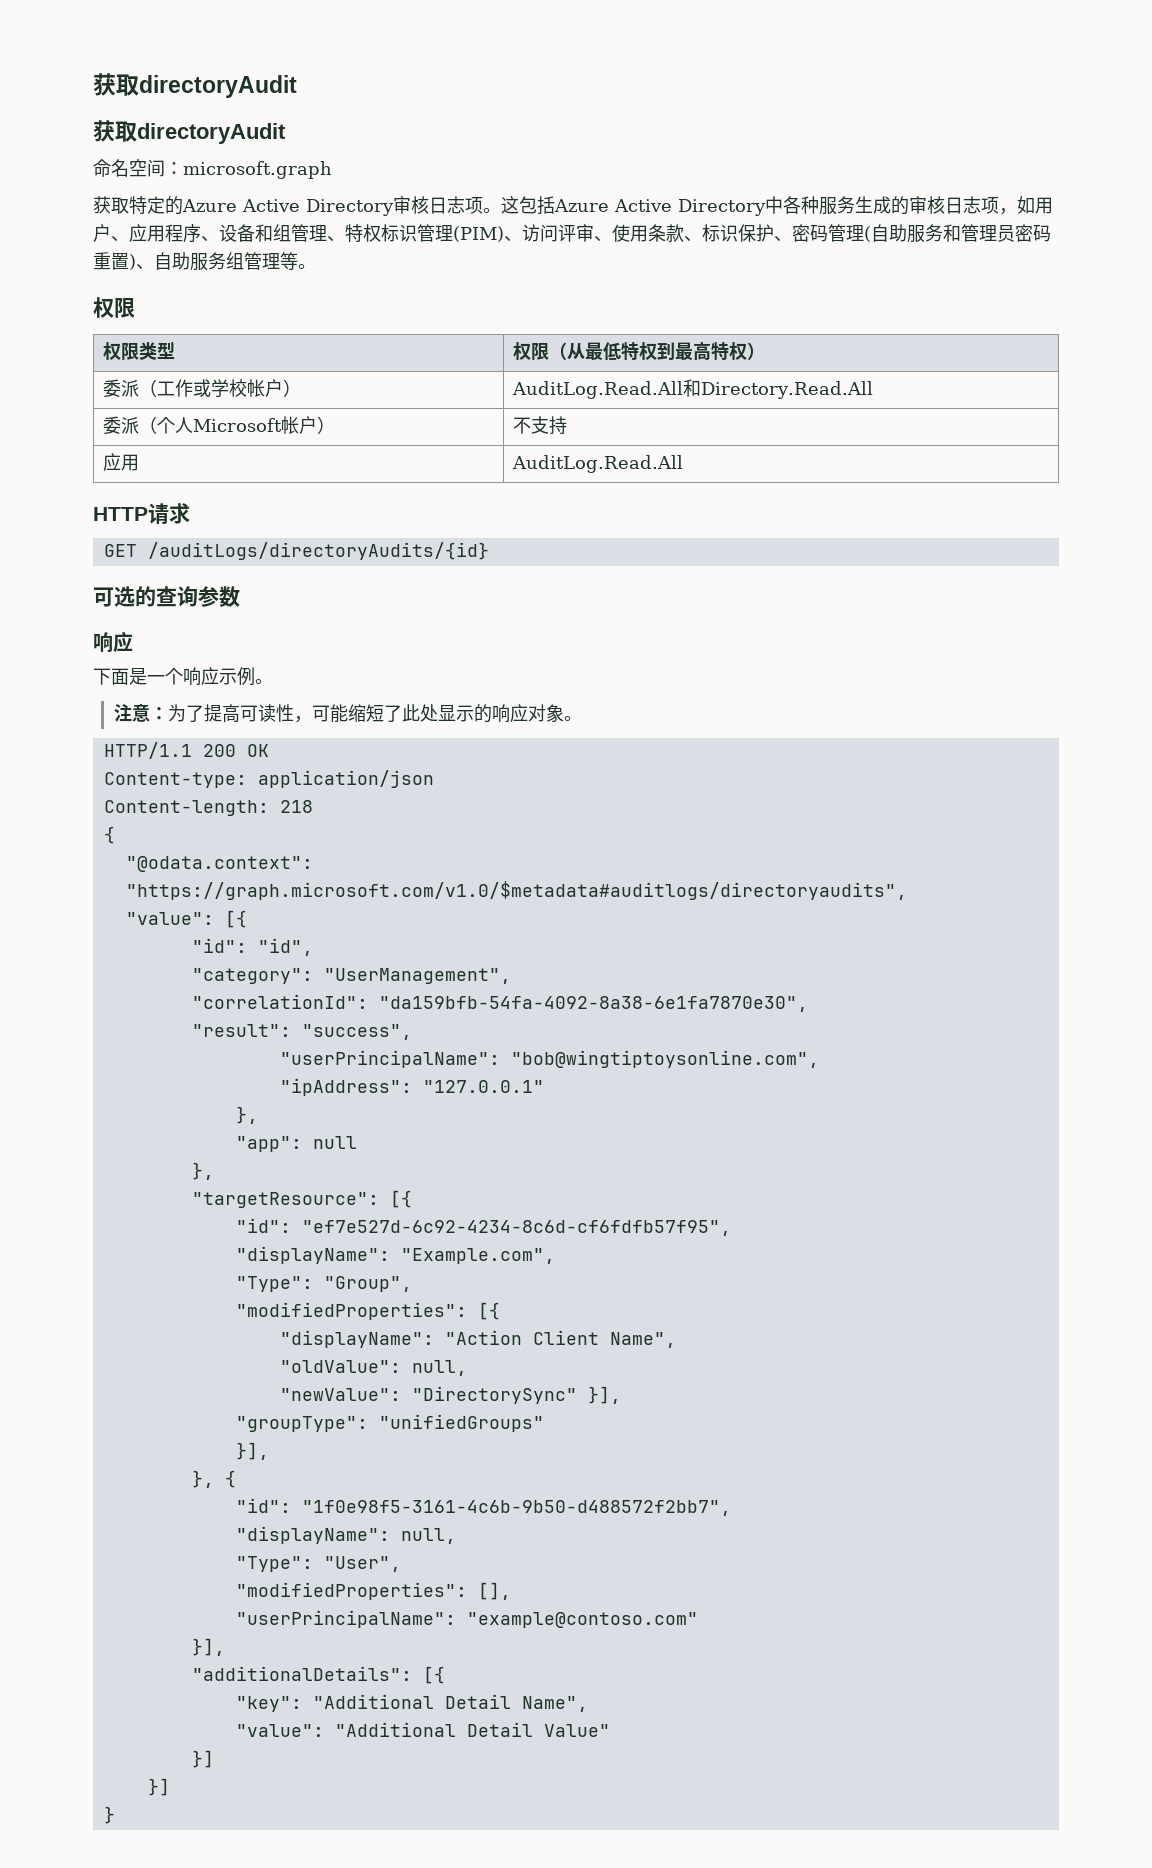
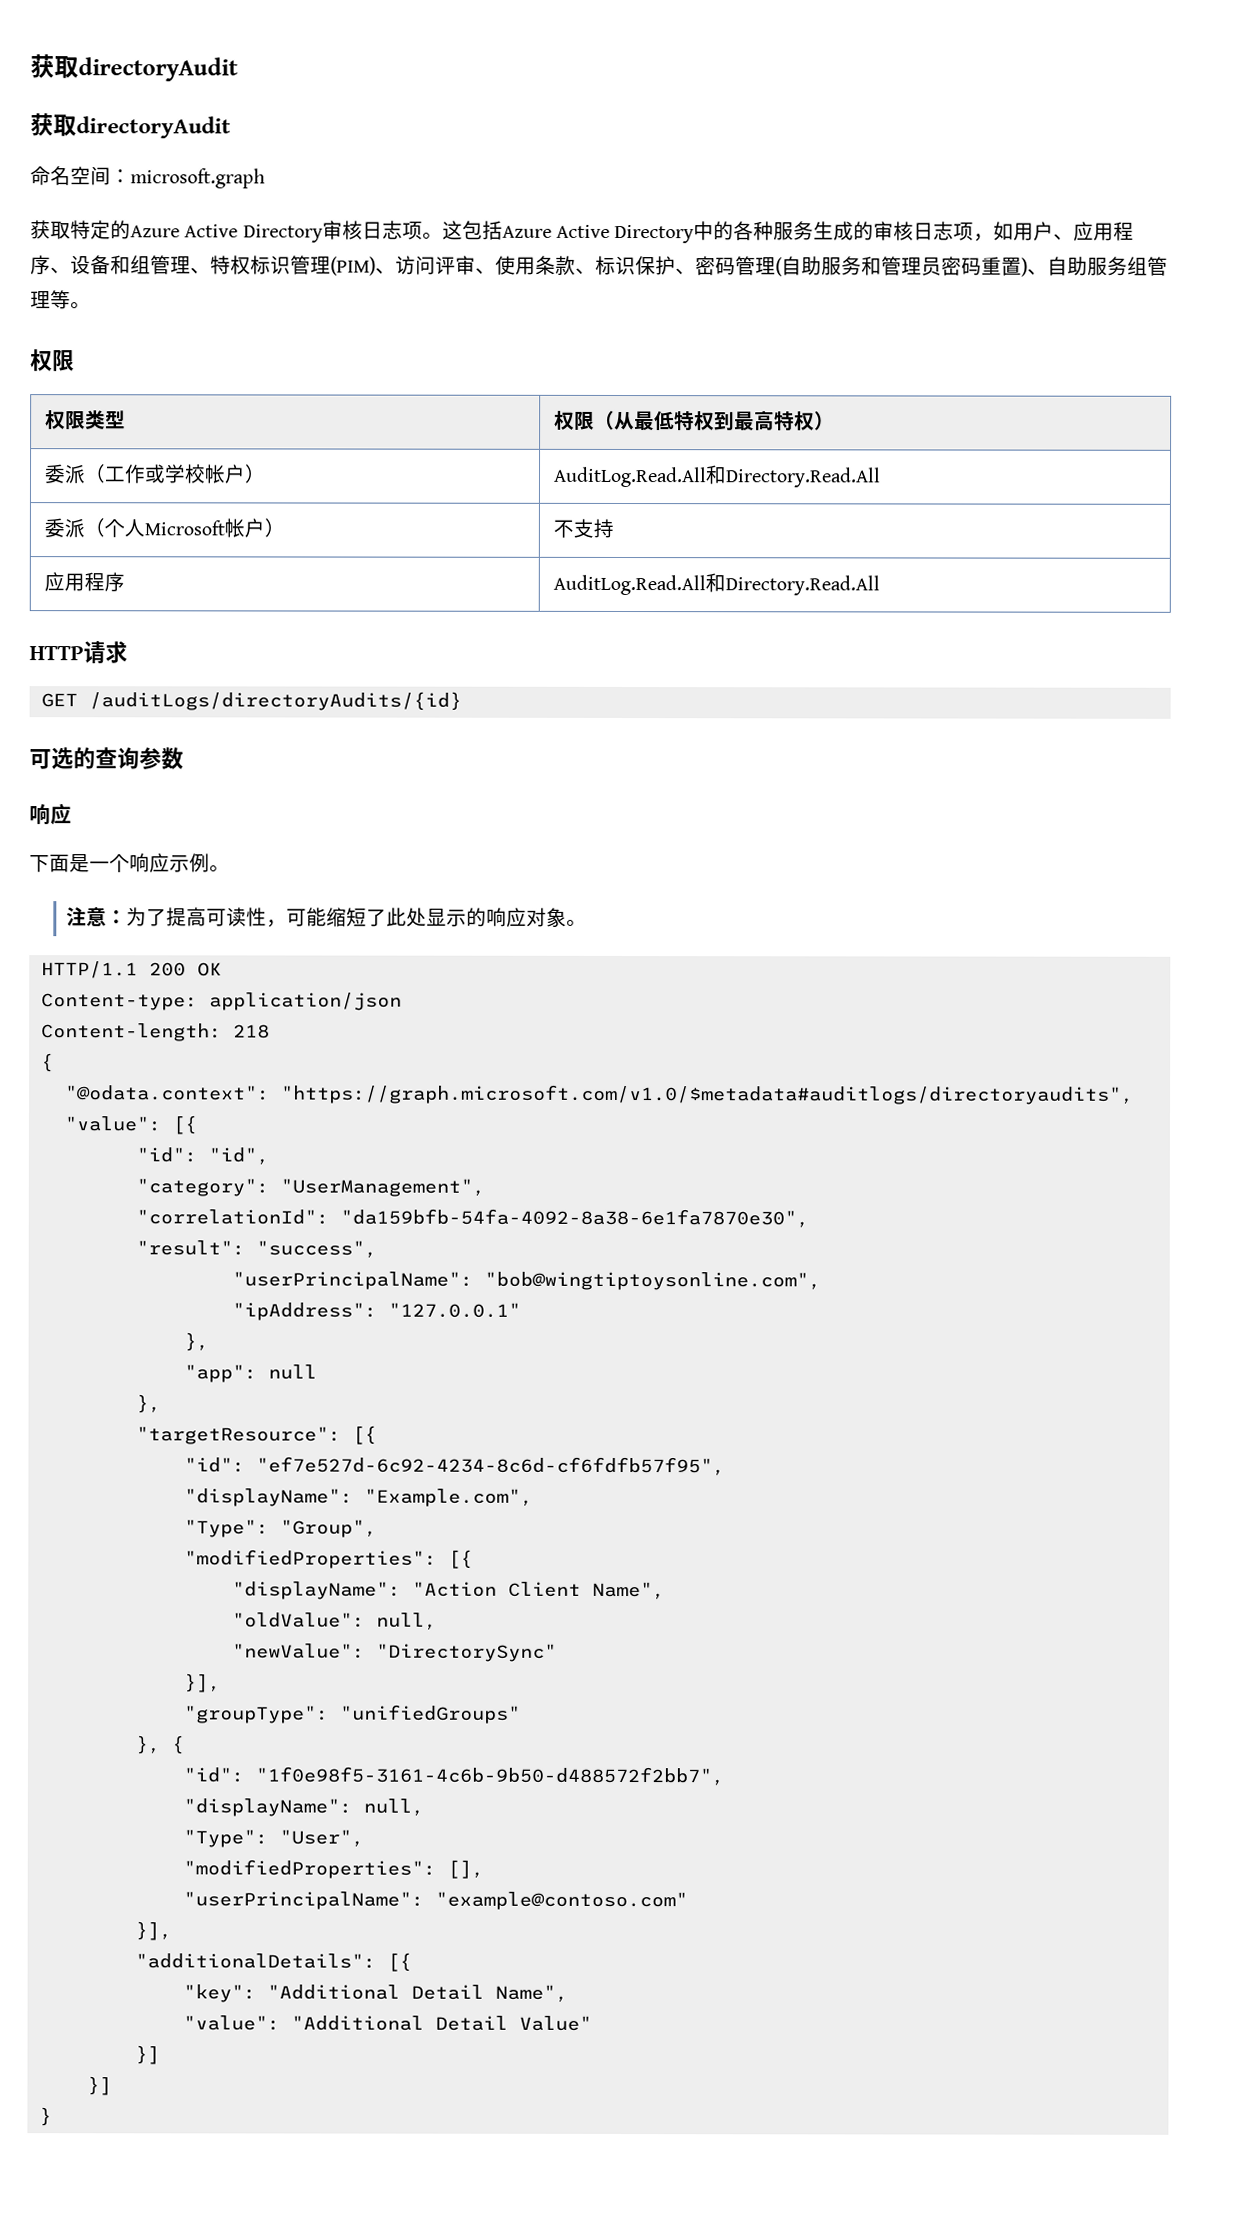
- 这包括Azure Active Directory中各种服务生成的审核日志项，如用户、应用程序、设备和组管理、特权标识管理(PIM)、访问评审、使用条款、标识保护、密码管理(自助服务和管理员密码重置)、自助服务组管理等。
+ 这包括Azure Active Directory中的各种服务生成的审核日志项，如用户、应用程序、设备和组管理、特权标识管理(PIM)、访问评审、使用条款、标识保护、密码管理(自助服务和管理员密码重置)、自助服务组管理等。
- 应用 | AuditLog.Read.All
+ 应用程序 | AuditLog.Read.All和Directory.Read.All
- "newValue": "DirectorySync" }],
+ "newValue": "DirectorySync"
+ }],
  "groupType": "unifiedGroups"
- }],

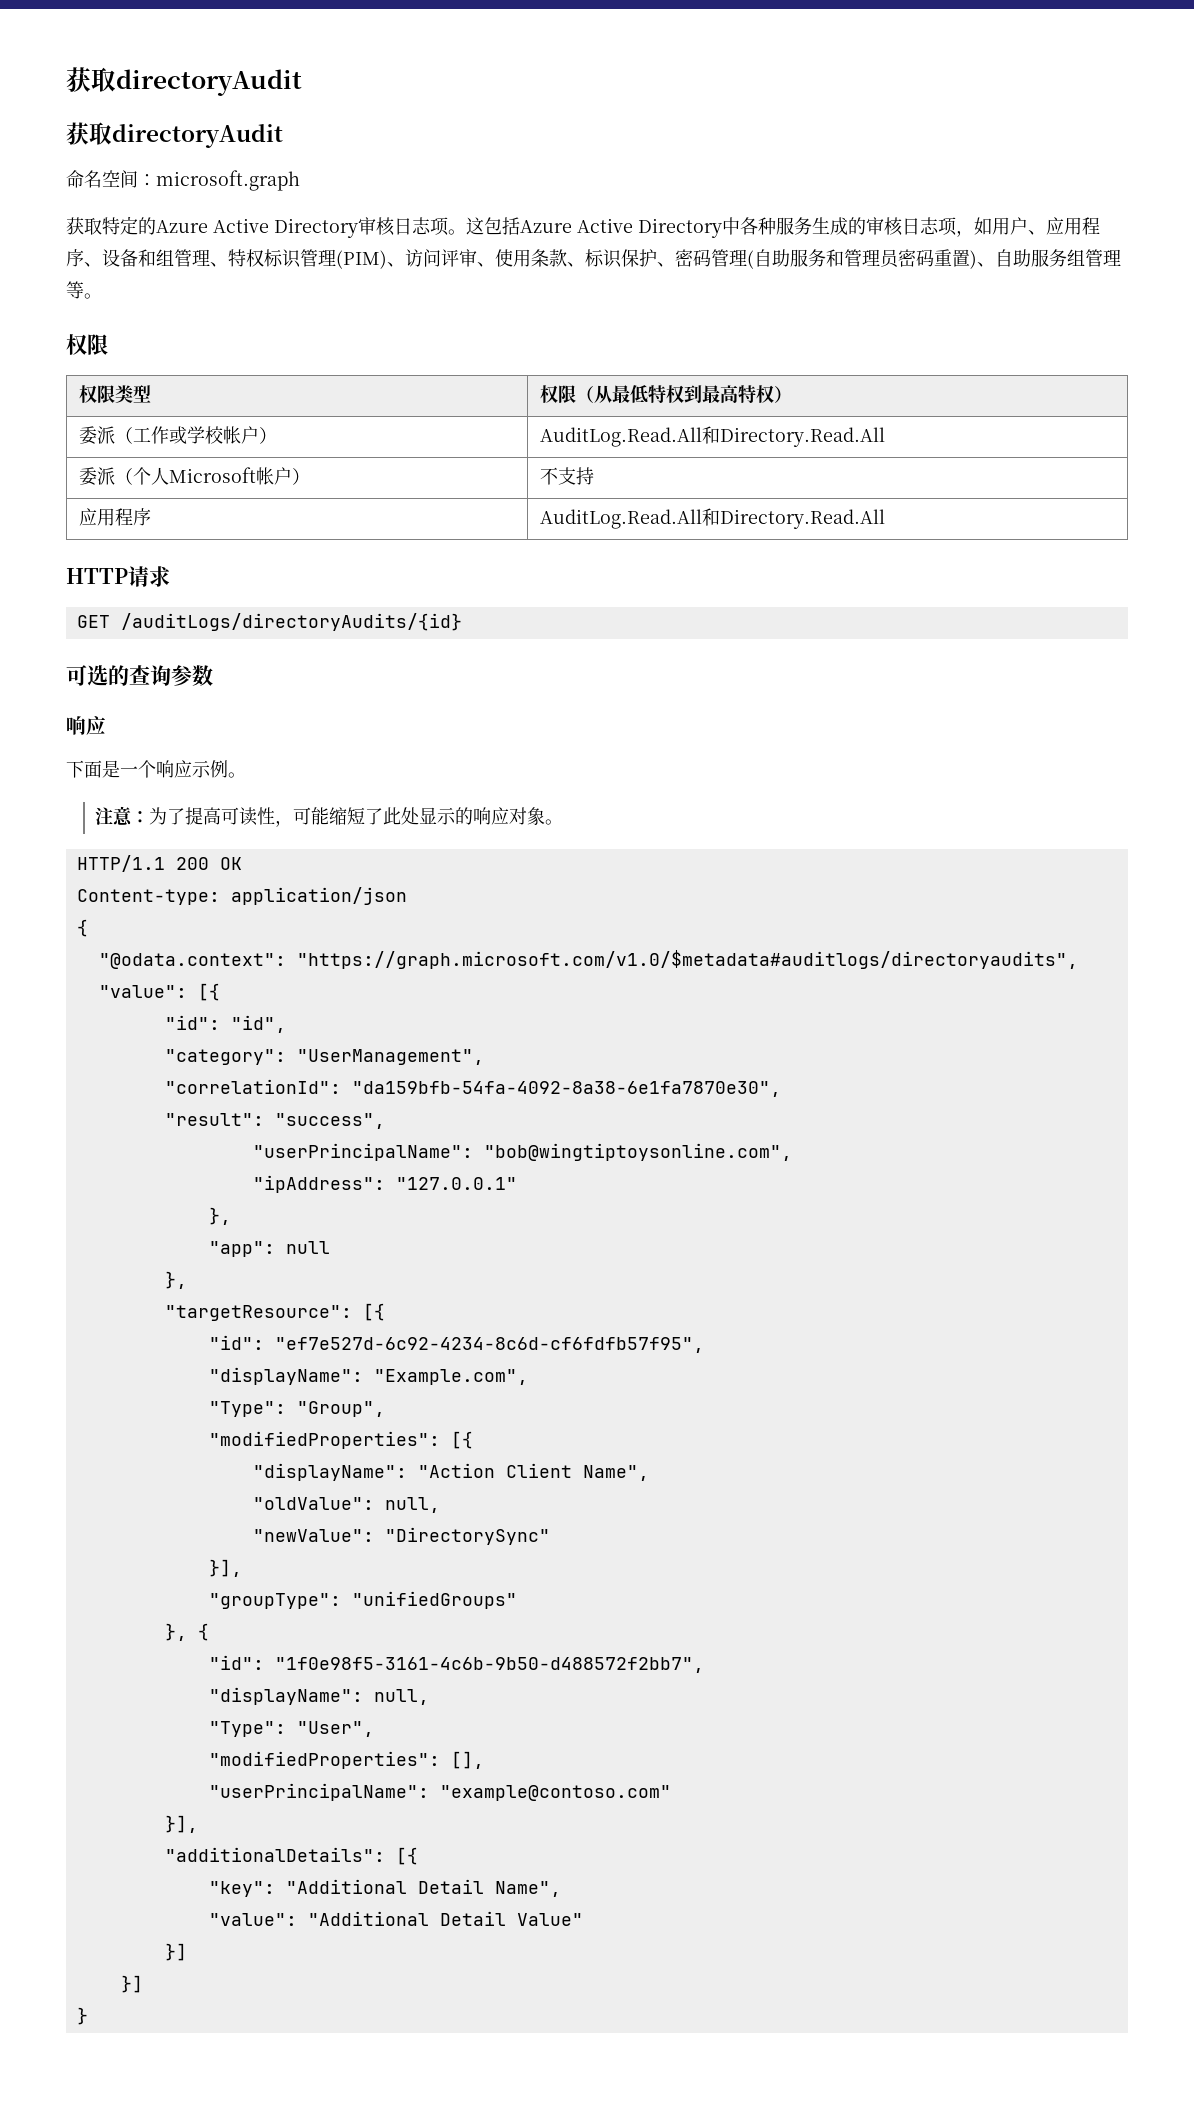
- 这包括Azure Active Directory中的各种服务生成的审核日志项，如用户、应用程序、设备和组管理、特权标识管理(PIM)、访问评审、使用条款、标识保护、密码管理(自助服务和管理员密码重置)、自助服务组管理等。
+ 这包括Azure Active Directory中各种服务生成的审核日志项，如用户、应用程序、设备和组管理、特权标识管理(PIM)、访问评审、使用条款、标识保护、密码管理(自助服务和管理员密码重置)、自助服务组管理等。
- Content-length: 218

